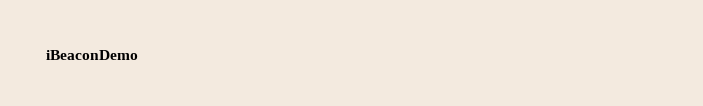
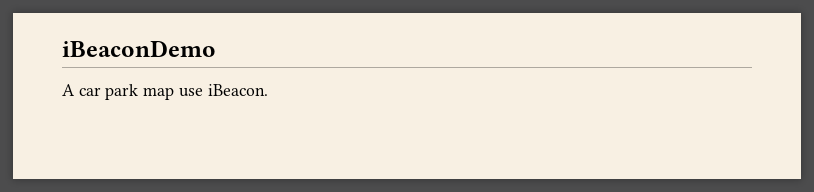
+ A car park map use iBeacon.

